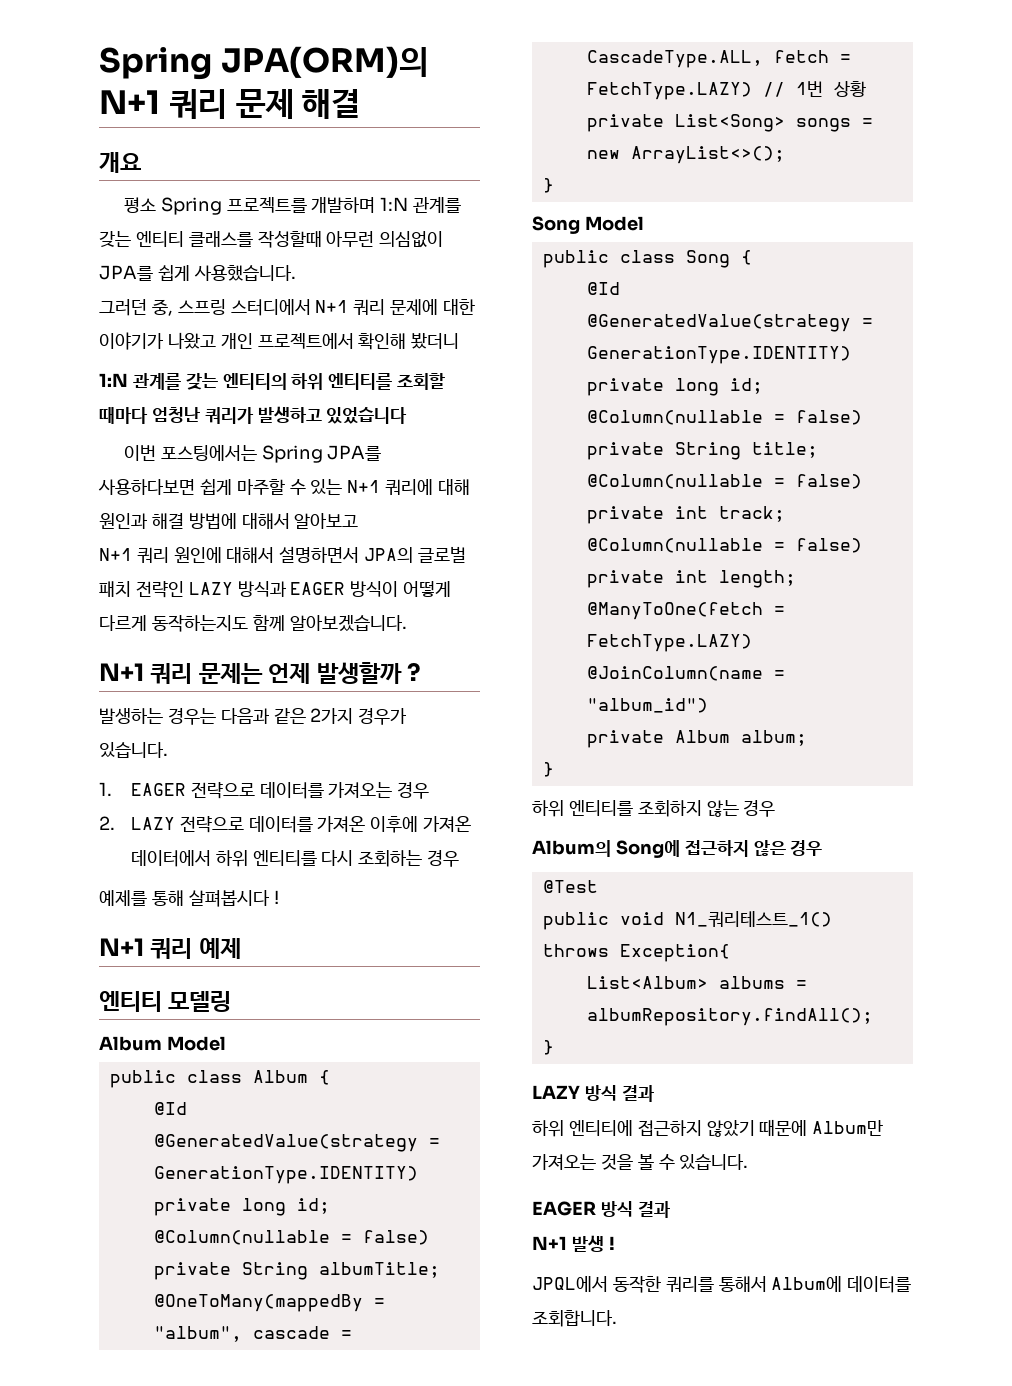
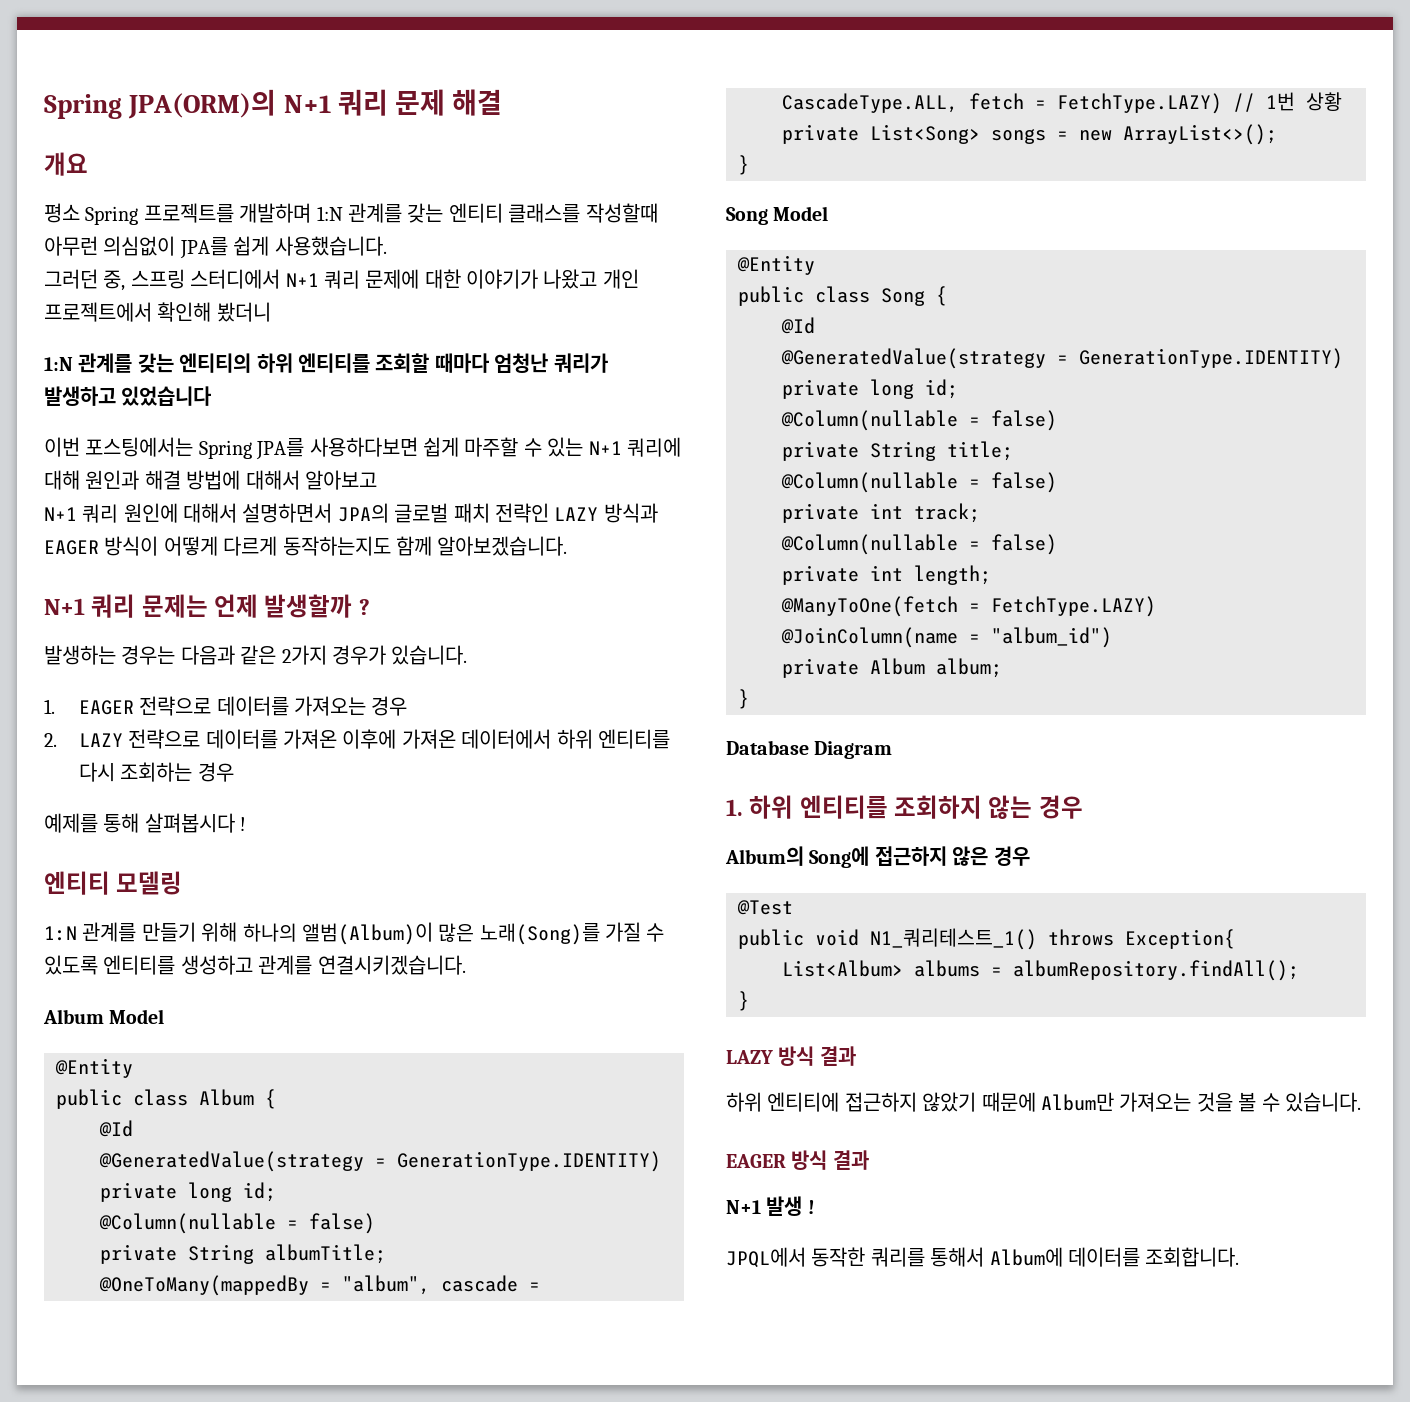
- N+1 쿼리 예제
+ 1:N 관계를 만들기 위해 하나의 앨범(Album)이 많은 노래(Song)를 가질 수 있도록 엔티티를 생성하고 관계를 연결시키겠습니다.
  Album Model
+ @Entity
  Song Model
+ @Entity
- 하위 엔티티를 조회하지 않는 경우
+ Database Diagram
+ 1. 하위 엔티티를 조회하지 않는 경우

